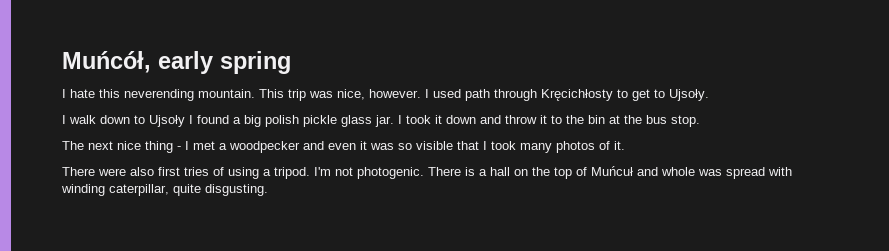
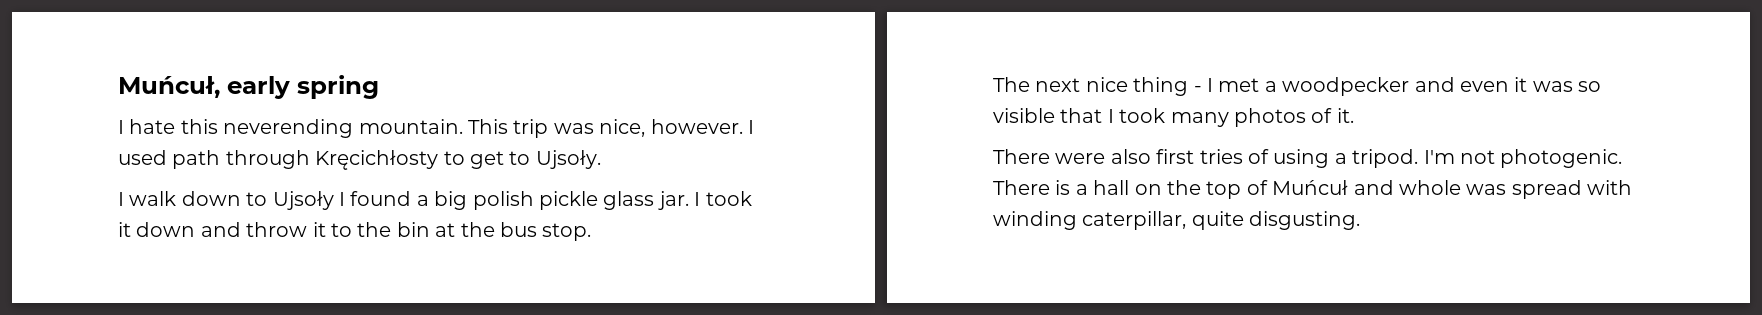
- Muńcół, early spring
+ Muńcuł, early spring

